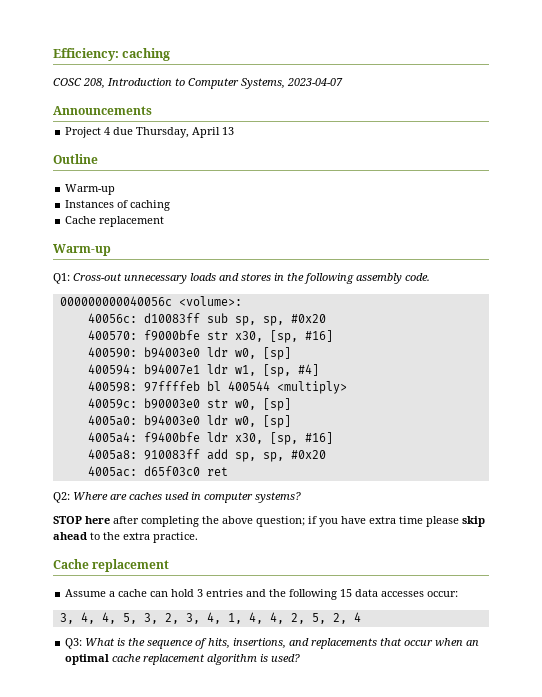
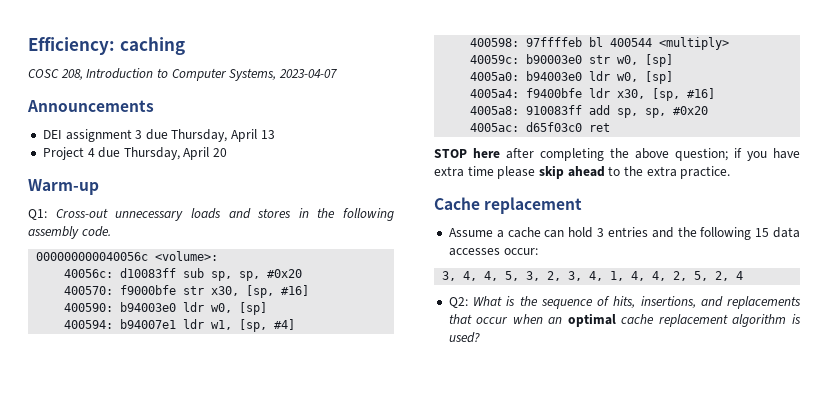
+ DEI assignment 3 due Thursday, April 13
- Project 4 due Thursday, April 13
- Outline
- Warm-up
- Instances of caching
- Cache replacement
+ Project 4 due Thursday, April 20
- Q2: Where are caches used in computer systems?
- Q3: What is the sequence of hits, insertions, and replacements that occur when an optimal cache replacement algorithm is used?
+ Q2: What is the sequence of hits, insertions, and replacements that occur when an optimal cache replacement algorithm is used?

